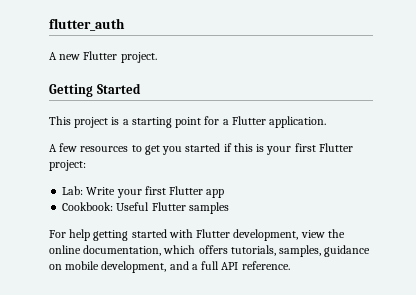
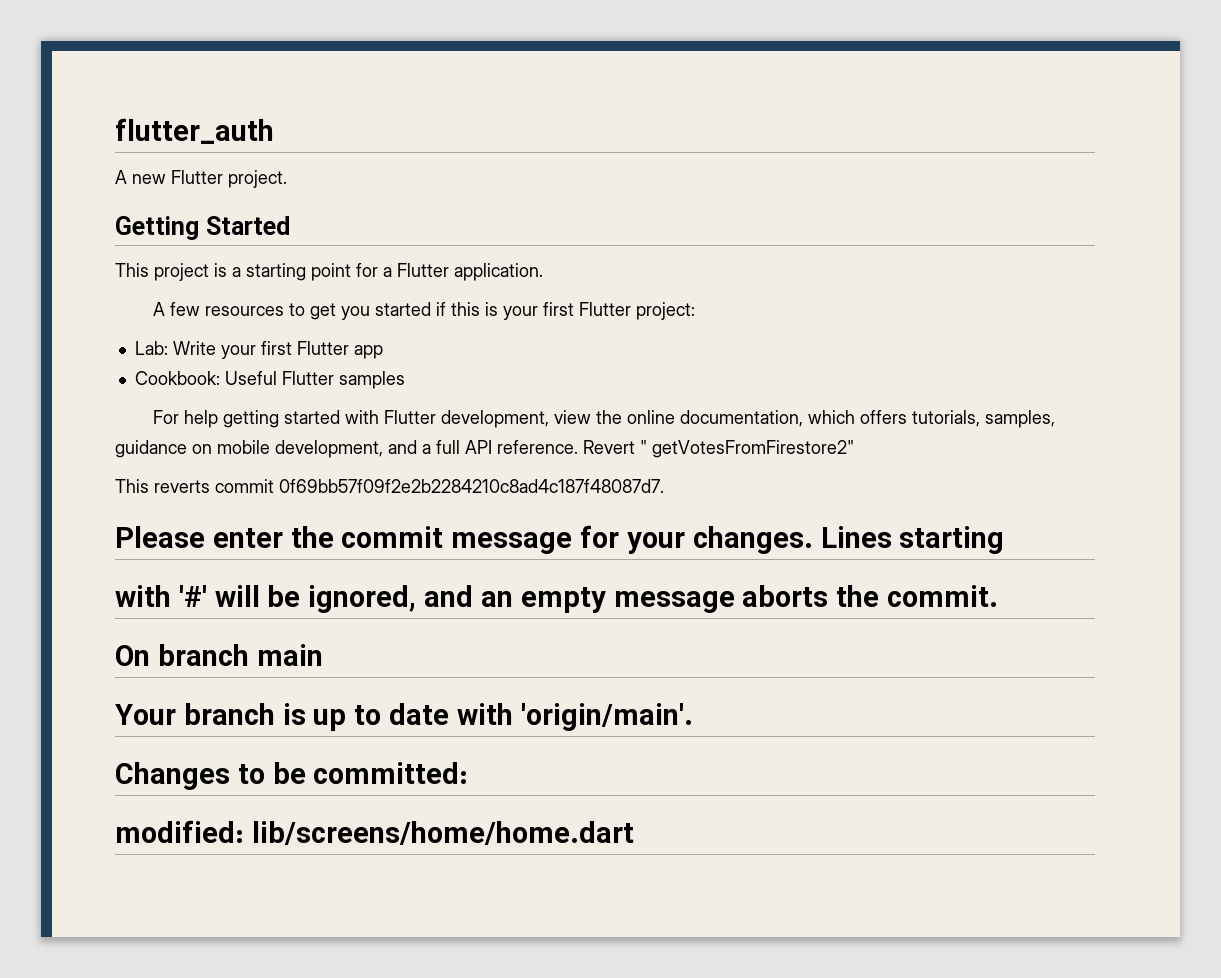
+ Revert " getVotesFromFirestore2"
+ This reverts commit 0f69bb57f09f2e2b2284210c8ad4c187f48087d7.
+ Please enter the commit message for your changes. Lines starting
+ with '#' will be ignored, and an empty message aborts the commit.
+ On branch main
+ Your branch is up to date with 'origin/main'.
+ Changes to be committed:
+ modified: lib/screens/home/home.dart

